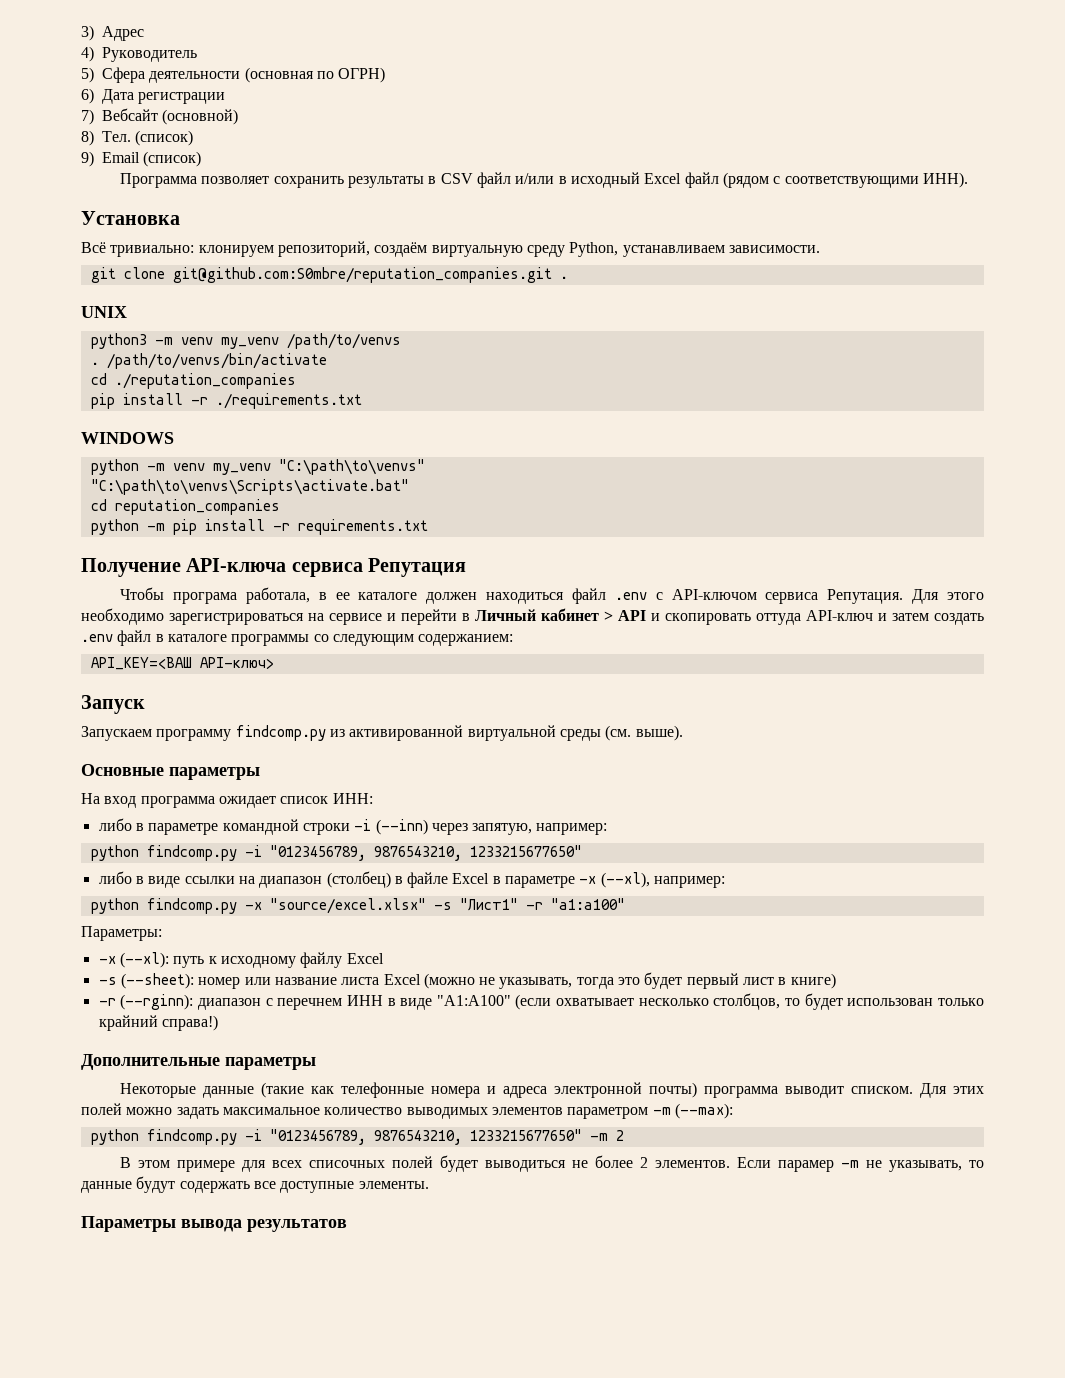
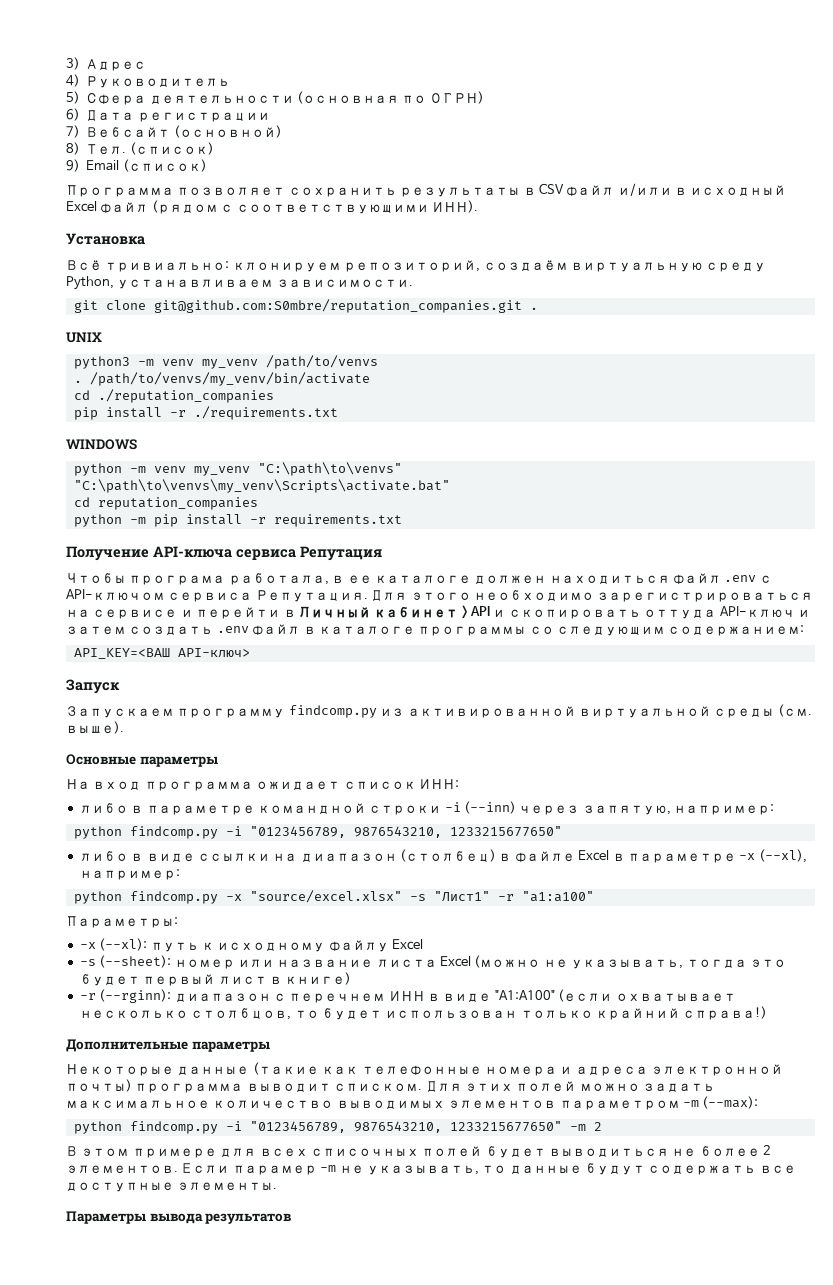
- /path/to/venvs/bin/activate
+ /path/to/venvs/my_venv/bin/activate
- "C:\path\to\venvs\Scripts\activate.bat"
+ "C:\path\to\venvs\my_venv\Scripts\activate.bat"

